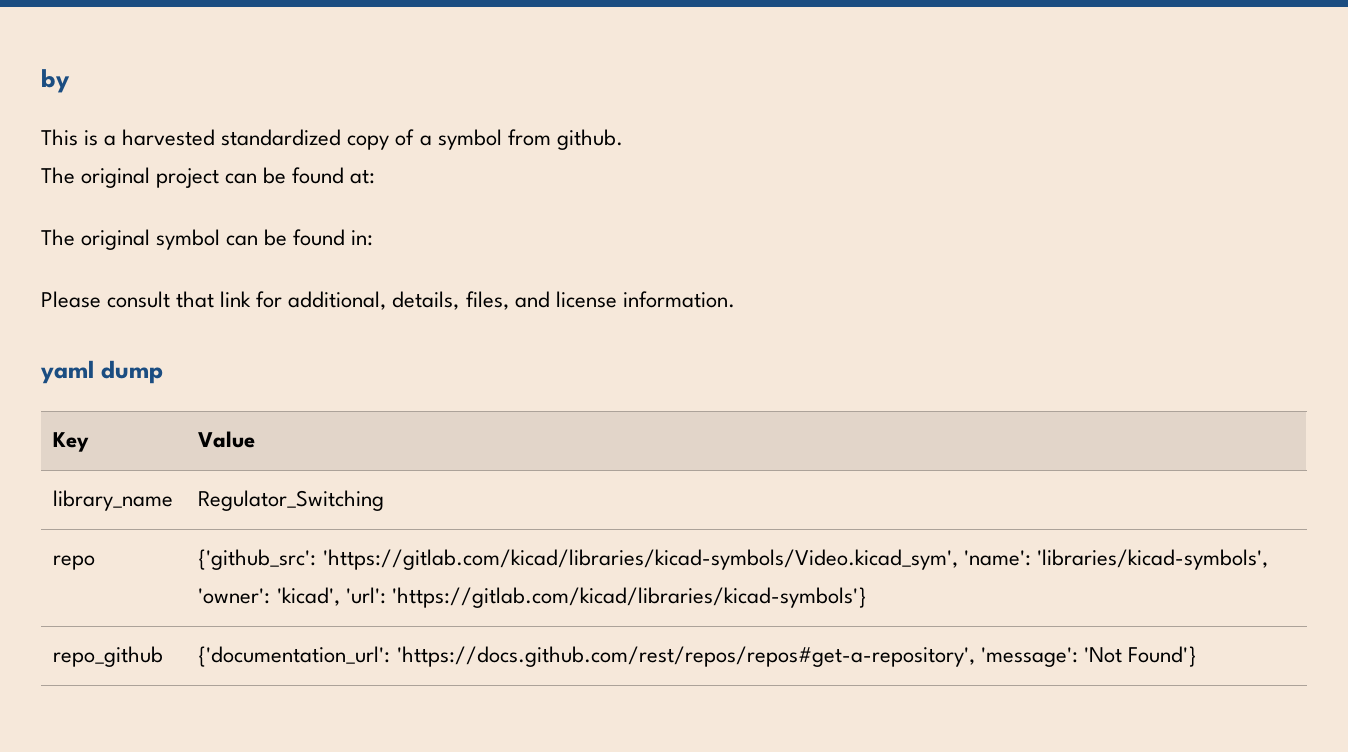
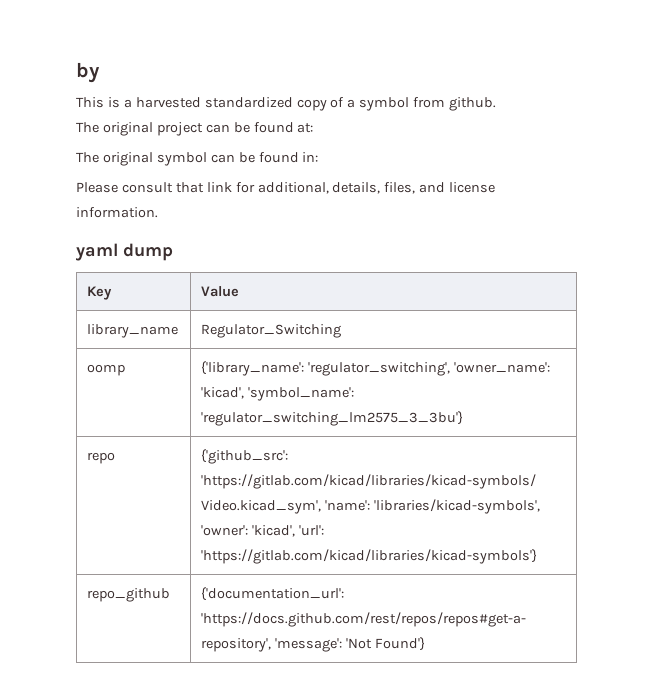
+ oomp | {'library_name': 'regulator_switching', 'owner_name': 'kicad', 'symbol_name': 'regulator_switching_lm2575_3_3bu'}

